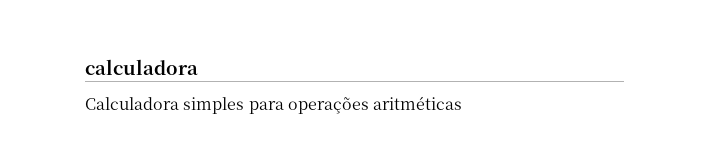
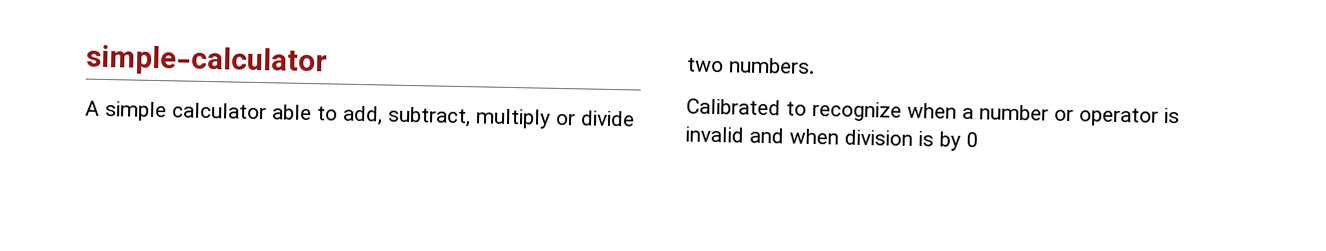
- calculadora
- Calculadora simples para operações aritméticas
+ simple-calculator
+ A simple calculator able to add, subtract, multiply or divide two numbers.
+ Calibrated to recognize when a number or operator is invalid and when division is by 0

